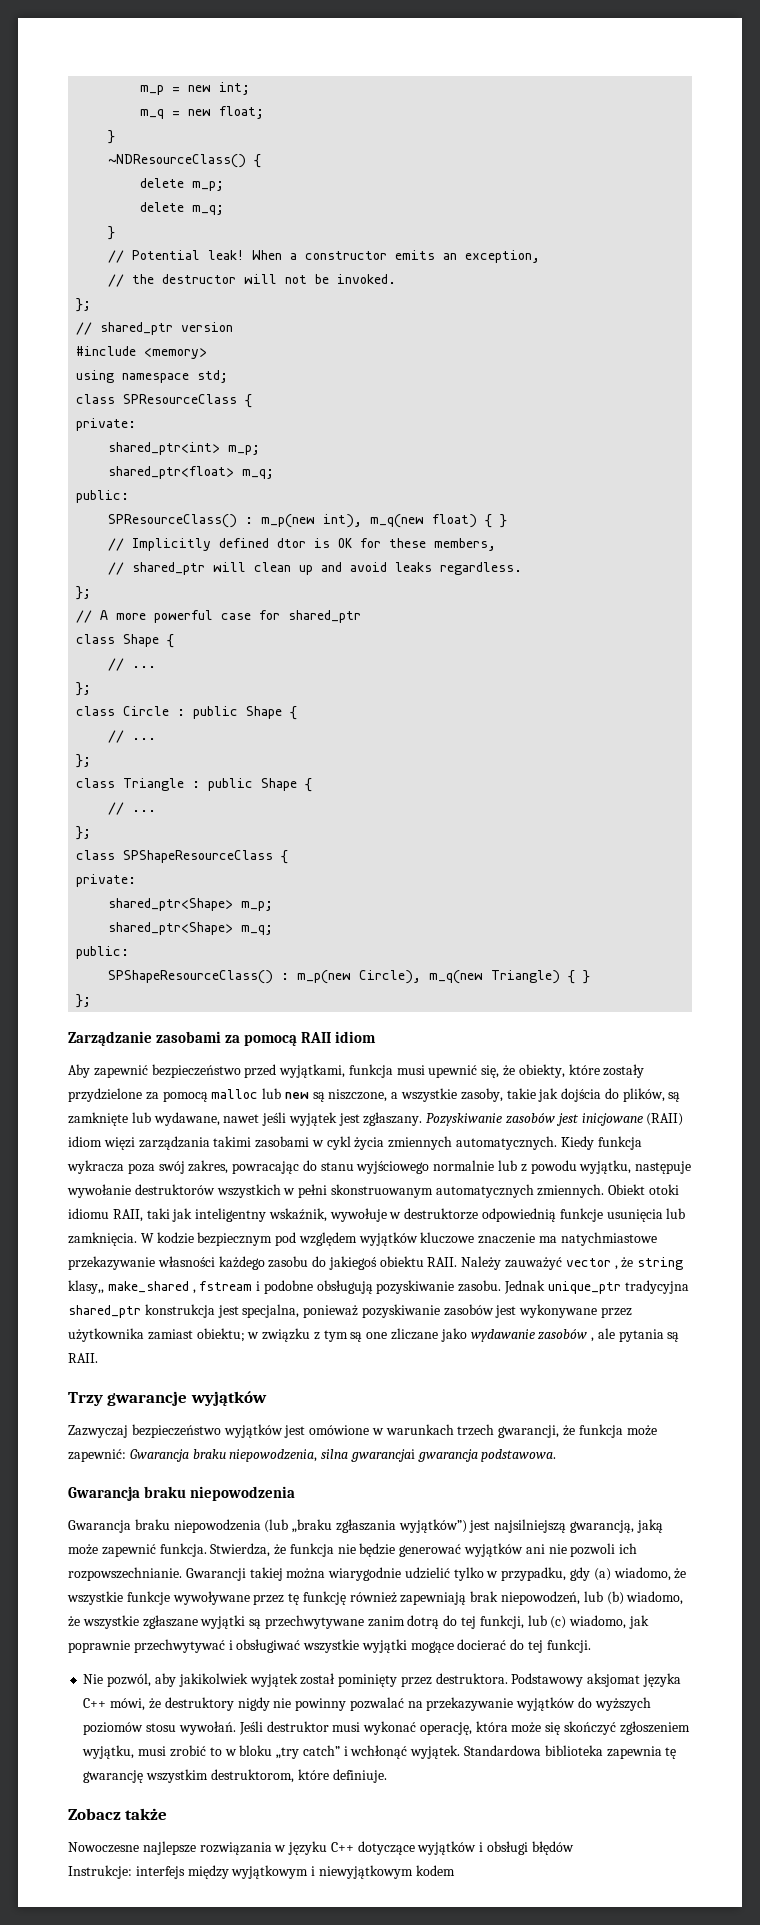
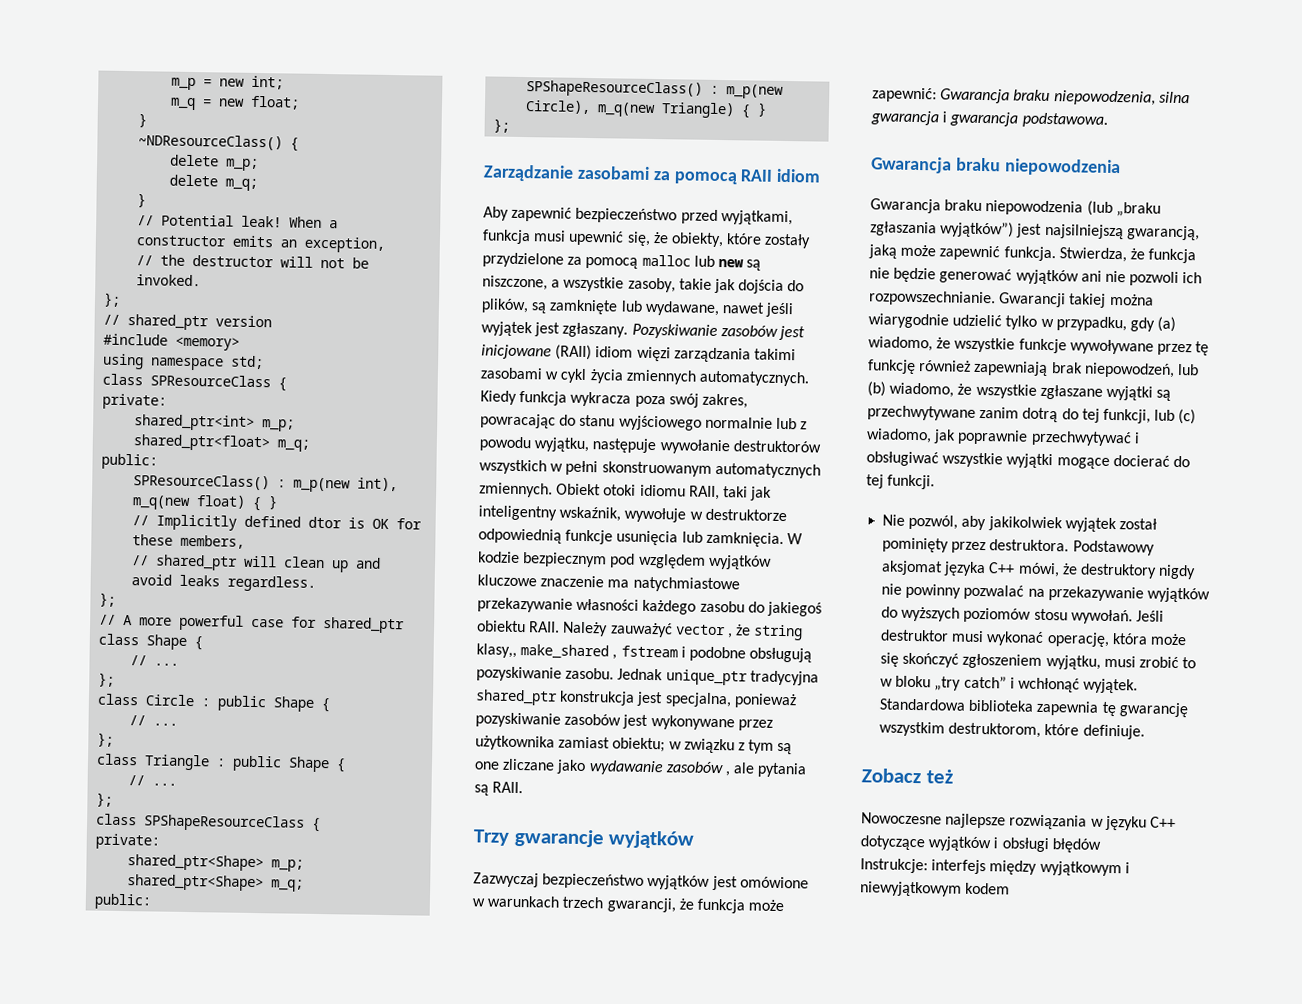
- Zazwyczaj bezpieczeństwo wyjątków jest omówione w warunkach trzech gwarancji, że funkcja może zapewnić: Gwarancja braku niepowodzenia, silna gwarancjai gwarancja podstawowa.
+ Zazwyczaj bezpieczeństwo wyjątków jest omówione w warunkach trzech gwarancji, że funkcja może zapewnić: Gwarancja braku niepowodzenia, silna gwarancja i gwarancja podstawowa.
- Zobacz także
+ Zobacz też

